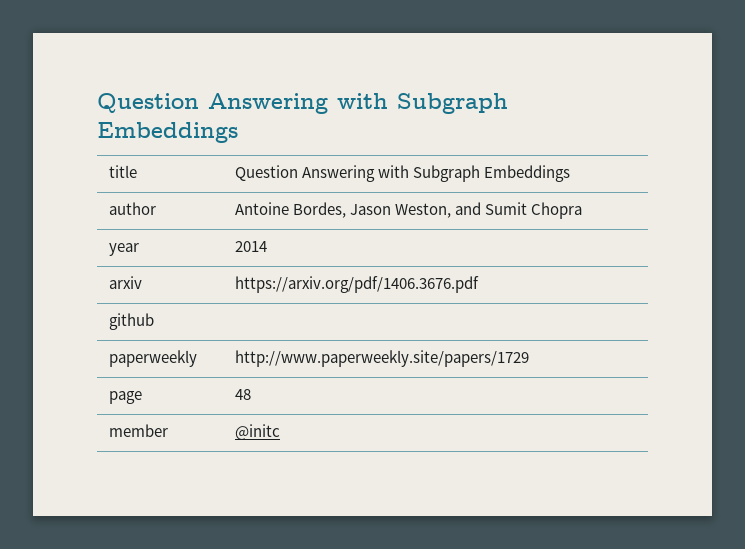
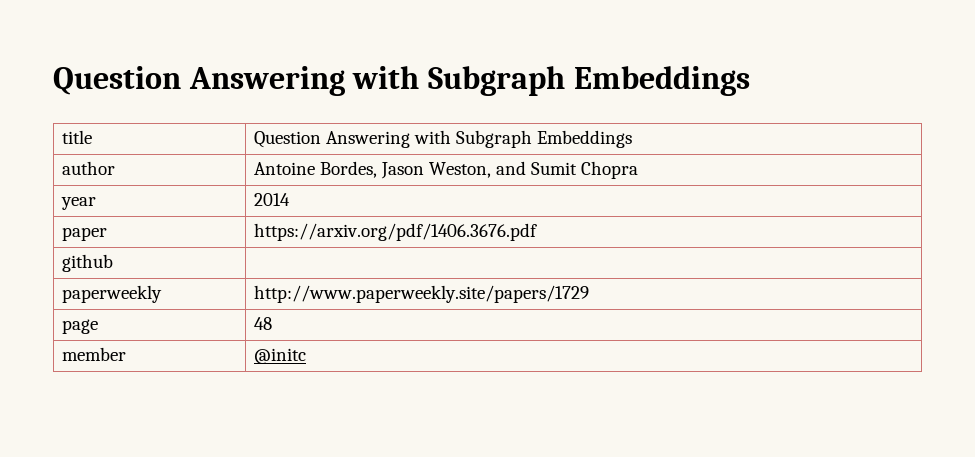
- arxiv | https://arxiv.org/pdf/1406.3676.pdf
+ paper | https://arxiv.org/pdf/1406.3676.pdf

